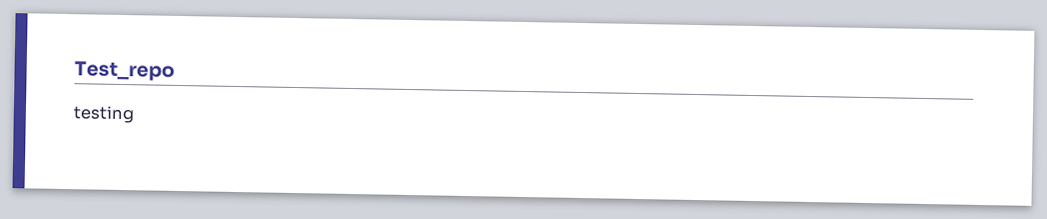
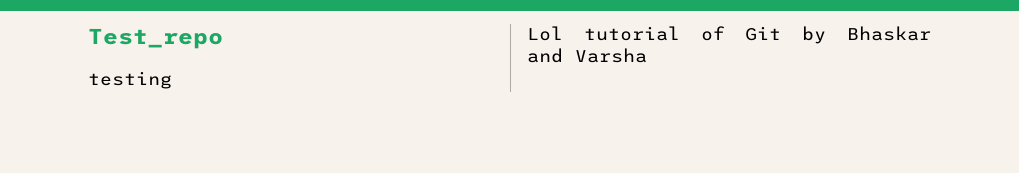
+ Lol tutorial of Git by Bhaskar and Varsha

